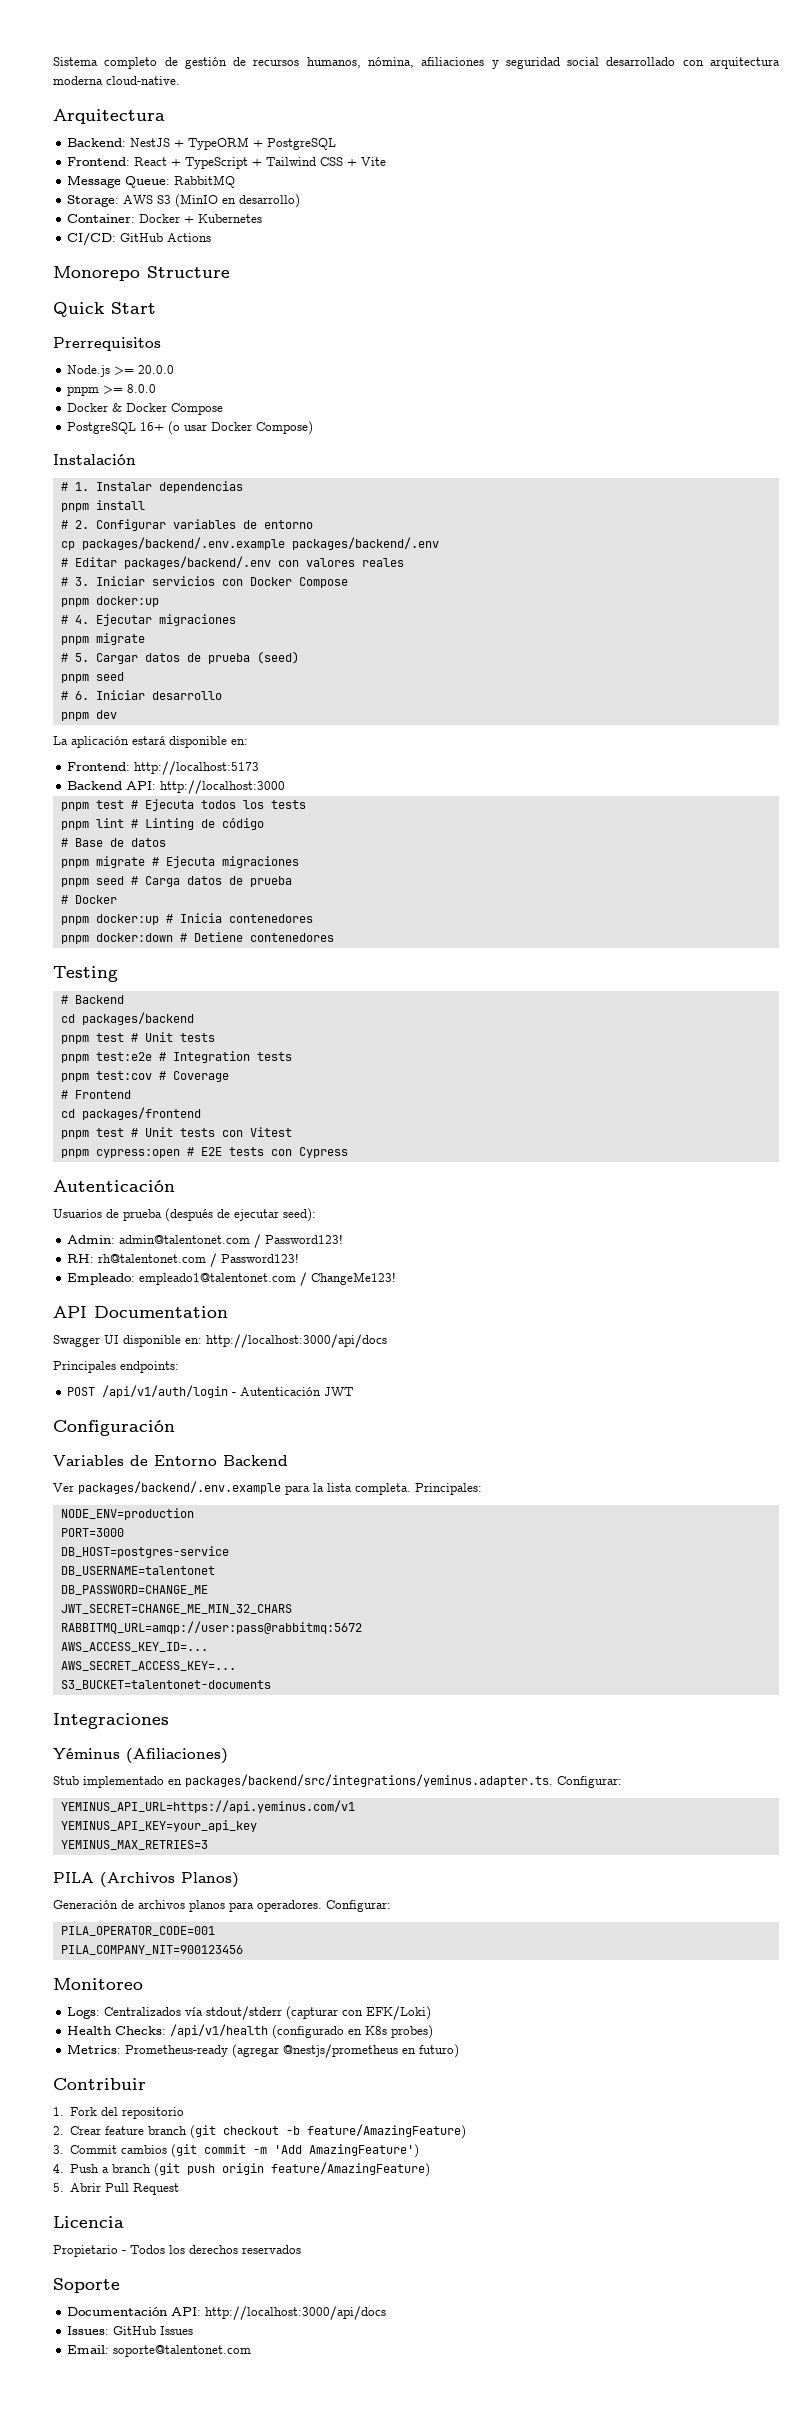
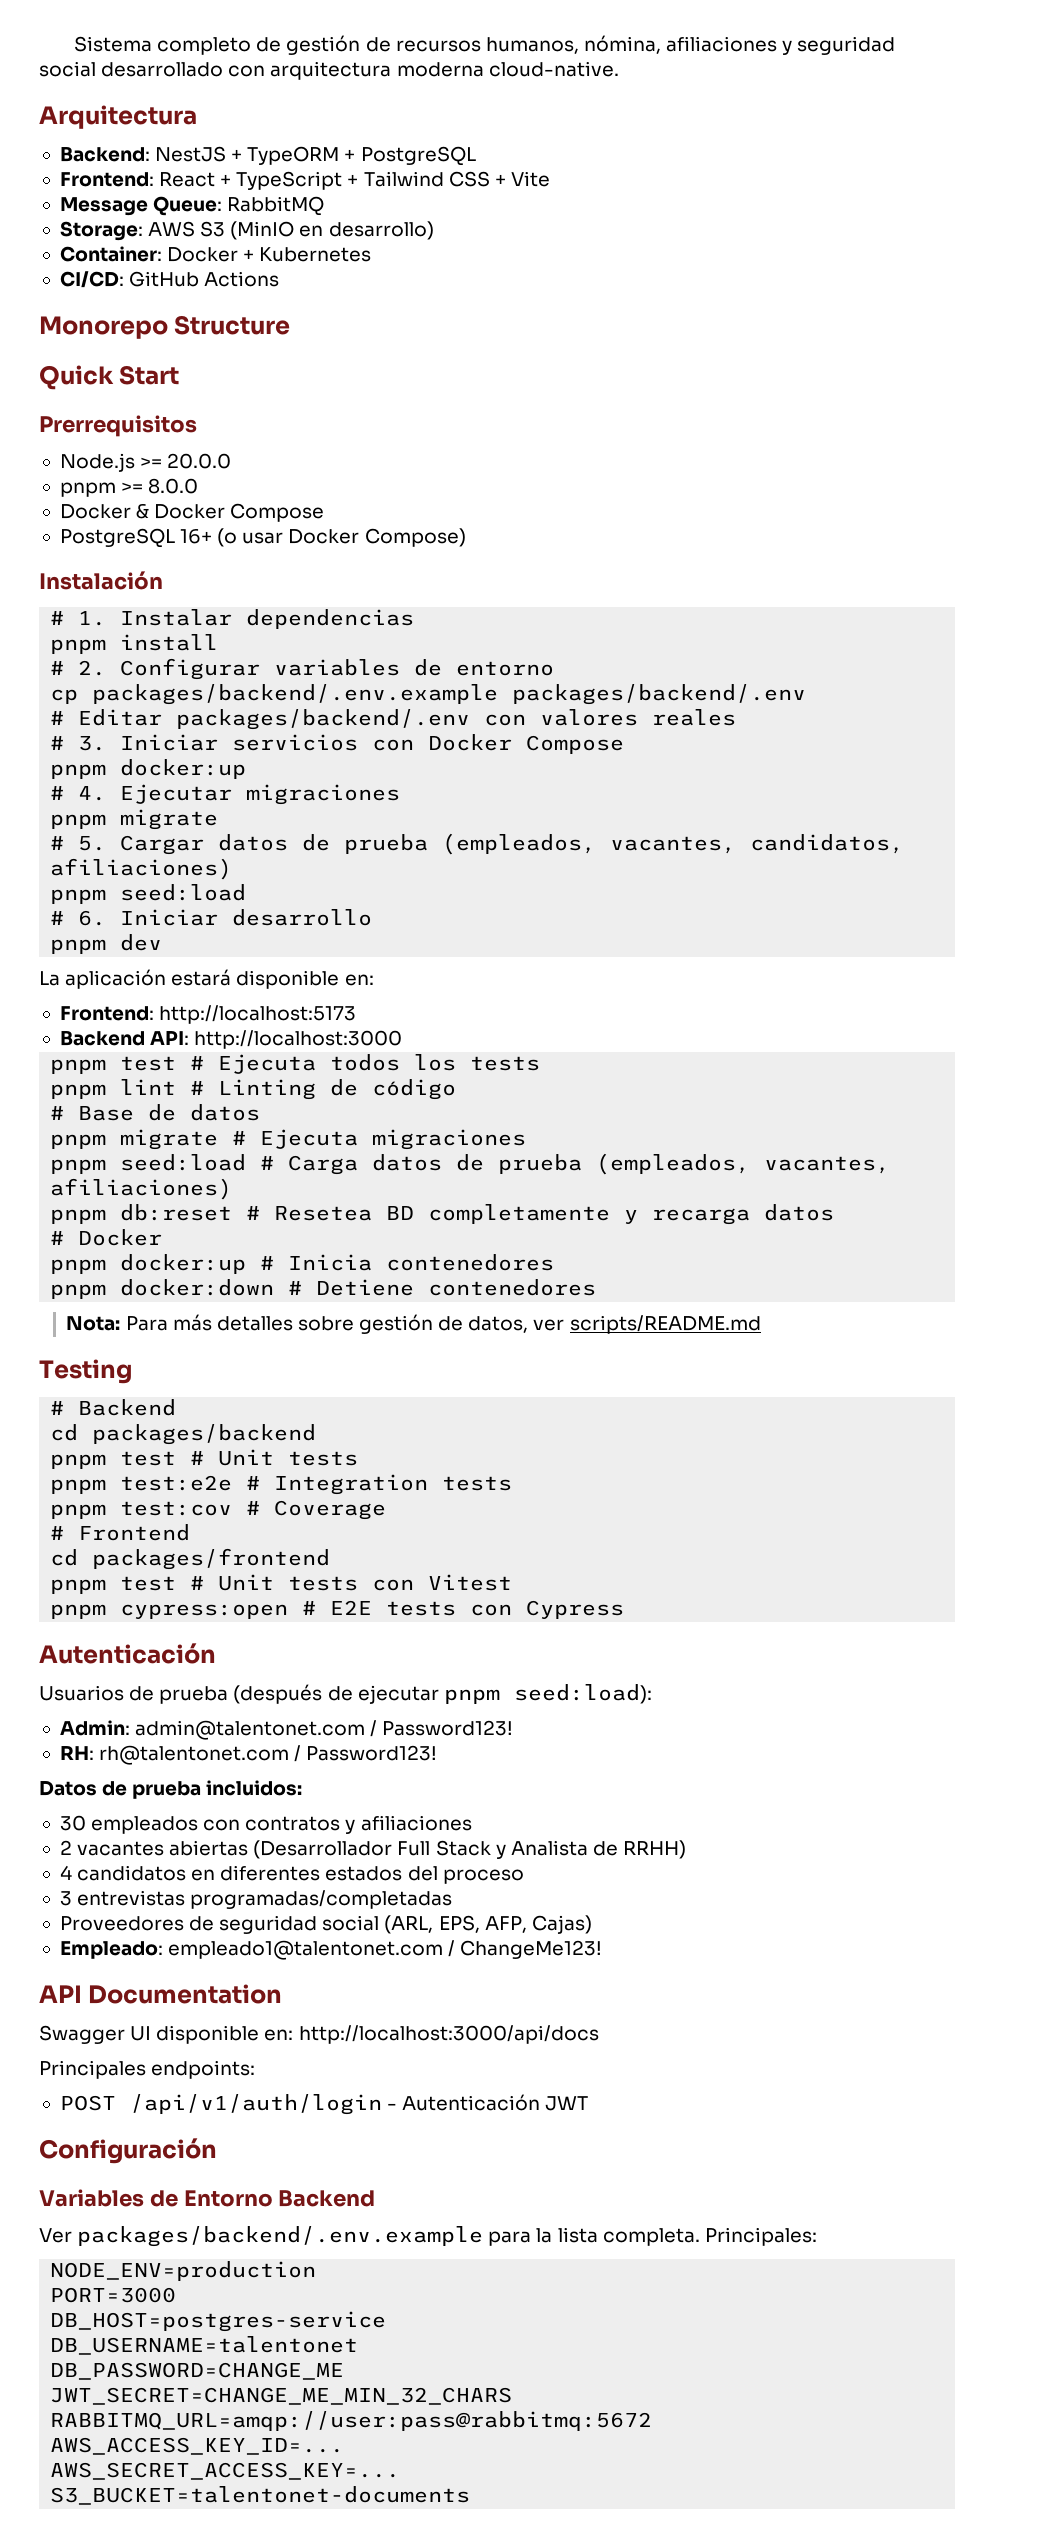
- # 5. Cargar datos de prueba (seed)
- pnpm seed
+ # 5. Cargar datos de prueba (empleados, vacantes, candidatos, afiliaciones)
+ pnpm seed:load
- pnpm seed # Carga datos de prueba
+ pnpm seed:load # Carga datos de prueba (empleados, vacantes, afiliaciones)
+ pnpm db:reset # Resetea BD completamente y recarga datos
+ Nota: Para más detalles sobre gestión de datos, ver scripts/README.md
- Usuarios de prueba (después de ejecutar seed):
+ Usuarios de prueba (después de ejecutar pnpm seed:load):
+ Datos de prueba incluidos:
+ 30 empleados con contratos y afiliaciones
+ 2 vacantes abiertas (Desarrollador Full Stack y Analista de RRHH)
+ 4 candidatos en diferentes estados del proceso
+ 3 entrevistas programadas/completadas
+ Proveedores de seguridad social (ARL, EPS, AFP, Cajas)
- Integraciones
- Yéminus (Afiliaciones)
- Stub implementado en packages/backend/src/integrations/yeminus.adapter.ts. Configurar:
- YEMINUS_API_URL=https://api.yeminus.com/v1
- YEMINUS_API_KEY=your_api_key
- YEMINUS_MAX_RETRIES=3
- PILA (Archivos Planos)
- Generación de archivos planos para operadores. Configurar:
- PILA_OPERATOR_CODE=001
- PILA_COMPANY_NIT=900123456
- Monitoreo
- Logs: Centralizados vía stdout/stderr (capturar con EFK/Loki)
- Health Checks: /api/v1/health (configurado en K8s probes)
- Metrics: Prometheus-ready (agregar @nestjs/prometheus en futuro)
- Contribuir
- 1. Fork del repositorio
- 2. Crear feature branch (git checkout -b feature/AmazingFeature)
- 3. Commit cambios (git commit -m 'Add AmazingFeature')
- 4. Push a branch (git push origin feature/AmazingFeature)
- 5. Abrir Pull Request
- Licencia
- Propietario - Todos los derechos reservados
- Soporte
- Documentación API: http://localhost:3000/api/docs
- Issues: GitHub Issues
- Email: soporte@talentonet.com

